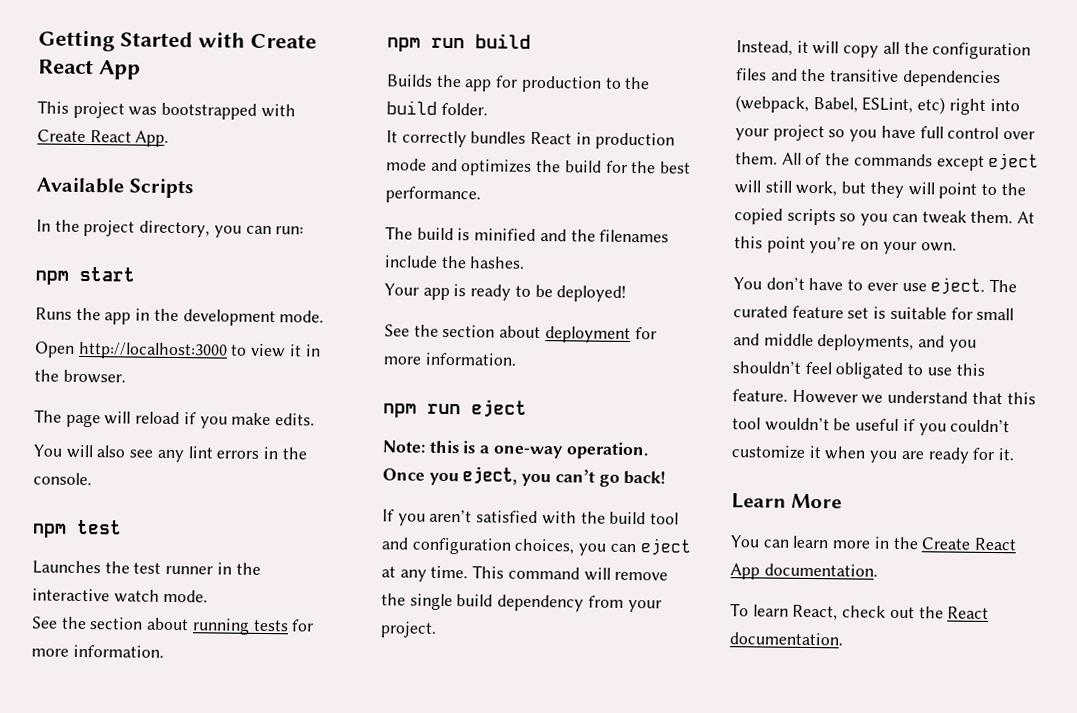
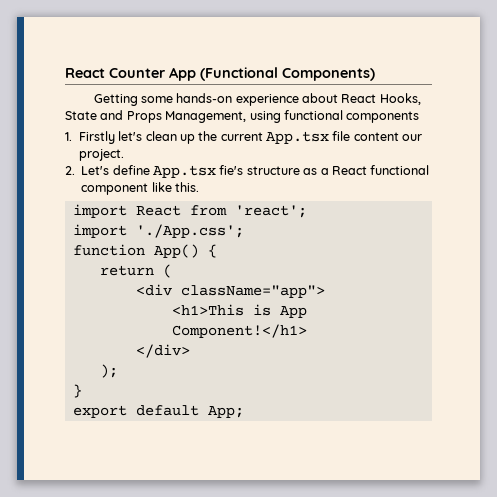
- Getting Started with Create React App
- This project was bootstrapped with Create React App.
- Available Scripts
- In the project directory, you can run:
- npm start
- Runs the app in the development mode.
- Open http://localhost:3000 to view it in the browser.
- The page will reload if you make edits.
- You will also see any lint errors in the console.
- npm test
- Launches the test runner in the interactive watch mode.
- See the section about running tests for more information.
- npm run build
- Builds the app for production to the build folder.
- It correctly bundles React in production mode and optimizes the build for the best performance.
- The build is minified and the filenames include the hashes.
- Your app is ready to be deployed!
- See the section about deployment for more information.
- npm run eject
- Note: this is a one-way operation. Once you eject, you can’t go back!
- If you aren’t satisfied with the build tool and configuration choices, you can eject at any time. This command will remove the single build dependency from your project.
- Instead, it will copy all the configuration files and the transitive dependencies (webpack, Babel, ESLint, etc) right into your project so you have full control over them. All of the commands except eject will still work, but they will point to the copied scripts so you can tweak them. At this point you’re on your own.
- You don’t have to ever use eject. The curated feature set is suitable for small and middle deployments, and you shouldn’t feel obligated to use this feature. However we understand that this tool wouldn’t be useful if you couldn’t customize it when you are ready for it.
- Learn More
- You can learn more in the Create React App documentation.
- To learn React, check out the React documentation.
+ React Counter App (Functional Components)
+ Getting some hands-on experience about React Hooks, State and Props Management, using functional components
+ 1. Firstly let's clean up the current App.tsx file content our project.
+ 2. Let's define App.tsx fie's structure as a React functional component like this.
+ import React from 'react';
+ import './App.css';
+ function App() {
+ return (
+ <div className="app">
+ <h1>This is App Component!</h1>
+ </div>
+ );
+ }
+ export default App;

